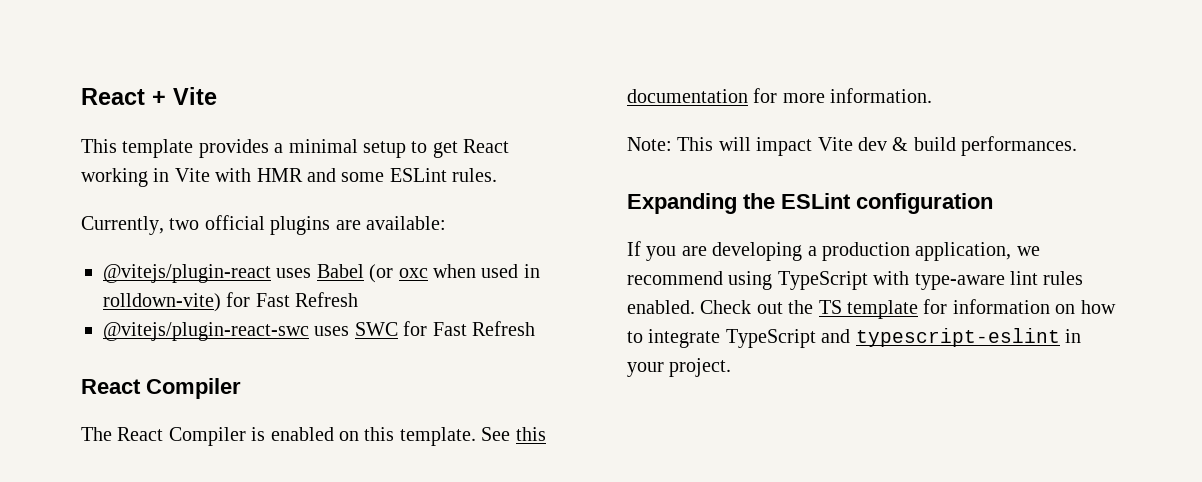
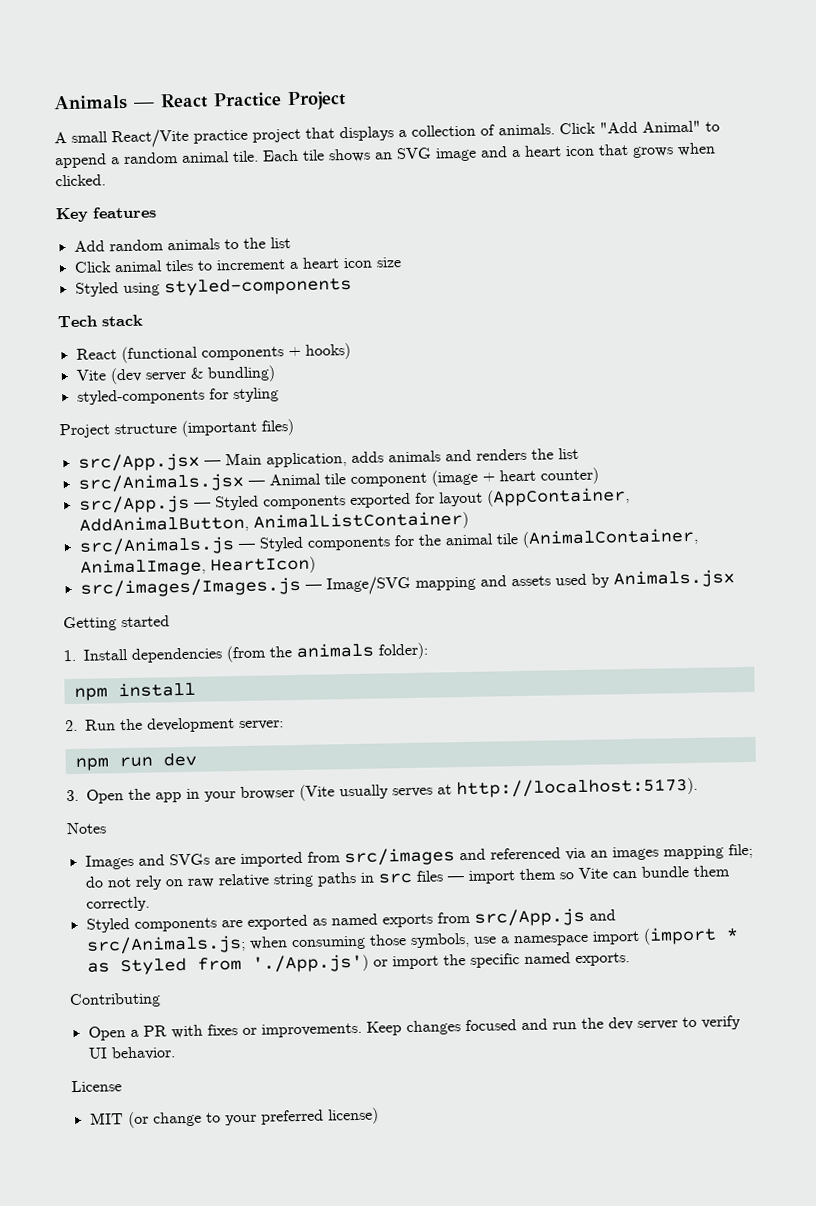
- React + Vite
- This template provides a minimal setup to get React working in Vite with HMR and some ESLint rules.
- Currently, two official plugins are available:
- @vitejs/plugin-react uses Babel (or oxc when used in rolldown-vite) for Fast Refresh
- @vitejs/plugin-react-swc uses SWC for Fast Refresh
- React Compiler
- The React Compiler is enabled on this template. See this documentation for more information.
- Note: This will impact Vite dev & build performances.
- Expanding the ESLint configuration
- If you are developing a production application, we recommend using TypeScript with type-aware lint rules enabled. Check out the TS template for information on how to integrate TypeScript and typescript-eslint in your project.
+ Animals — React Practice Project
+ A small React/Vite practice project that displays a collection of animals. Click "Add Animal" to append a random animal tile. Each tile shows an SVG image and a heart icon that grows when clicked.
+ Key features
+ Add random animals to the list
+ Click animal tiles to increment a heart icon size
+ Styled using styled-components
+ Tech stack
+ React (functional components + hooks)
+ Vite (dev server & bundling)
+ styled-components for styling
+ Project structure (important files)
+ src/App.jsx — Main application, adds animals and renders the list
+ src/Animals.jsx — Animal tile component (image + heart counter)
+ src/App.js — Styled components exported for layout (AppContainer, AddAnimalButton, AnimalListContainer)
+ src/Animals.js — Styled components for the animal tile (AnimalContainer, AnimalImage, HeartIcon)
+ src/images/Images.js — Image/SVG mapping and assets used by Animals.jsx
+ Getting started
+ 1. Install dependencies (from the animals folder):
+ npm install
+ 2. Run the development server:
+ npm run dev
+ 3. Open the app in your browser (Vite usually serves at http://localhost:5173).
+ Notes
+ Images and SVGs are imported from src/images and referenced via an images mapping file; do not rely on raw relative string paths in src files — import them so Vite can bundle them correctly.
+ Styled components are exported as named exports from src/App.js and src/Animals.js; when consuming those symbols, use a namespace import (import * as Styled from './App.js') or import the specific named exports.
+ Contributing
+ Open a PR with fixes or improvements. Keep changes focused and run the dev server to verify UI behavior.
+ License
+ MIT (or change to your preferred license)

